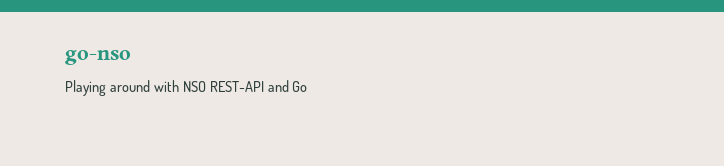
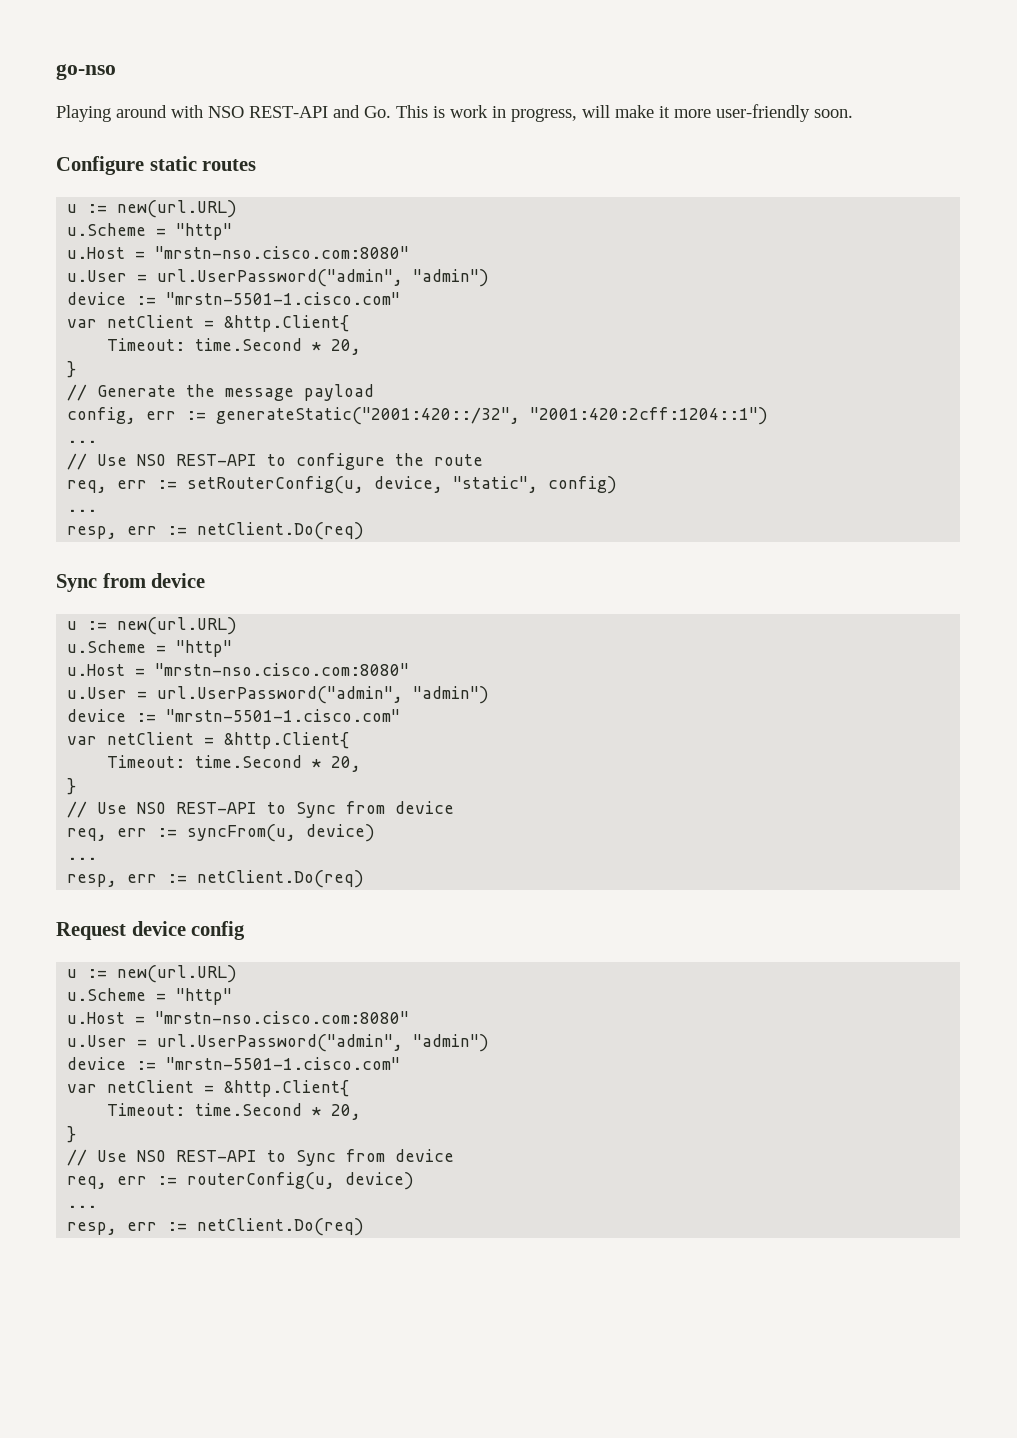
- Playing around with NSO REST-API and Go
+ Playing around with NSO REST-API and Go. This is work in progress, will make it more user-friendly soon.
+ Configure static routes
+ u := new(url.URL)
+ u.Scheme = "http"
+ u.Host = "mrstn-nso.cisco.com:8080"
+ u.User = url.UserPassword("admin", "admin")
+ device := "mrstn-5501-1.cisco.com"
+ var netClient = &http.Client{
+ Timeout: time.Second * 20,
+ }
+ // Generate the message payload
+ config, err := generateStatic("2001:420::/32", "2001:420:2cff:1204::1")
+ ...
+ // Use NSO REST-API to configure the route
+ req, err := setRouterConfig(u, device, "static", config)
+ ...
+ resp, err := netClient.Do(req)
+ Sync from device
+ u := new(url.URL)
+ u.Scheme = "http"
+ u.Host = "mrstn-nso.cisco.com:8080"
+ u.User = url.UserPassword("admin", "admin")
+ device := "mrstn-5501-1.cisco.com"
+ var netClient = &http.Client{
+ Timeout: time.Second * 20,
+ }
+ // Use NSO REST-API to Sync from device
+ req, err := syncFrom(u, device)
+ ...
+ resp, err := netClient.Do(req)
+ Request device config
+ u := new(url.URL)
+ u.Scheme = "http"
+ u.Host = "mrstn-nso.cisco.com:8080"
+ u.User = url.UserPassword("admin", "admin")
+ device := "mrstn-5501-1.cisco.com"
+ var netClient = &http.Client{
+ Timeout: time.Second * 20,
+ }
+ // Use NSO REST-API to Sync from device
+ req, err := routerConfig(u, device)
+ ...
+ resp, err := netClient.Do(req)

